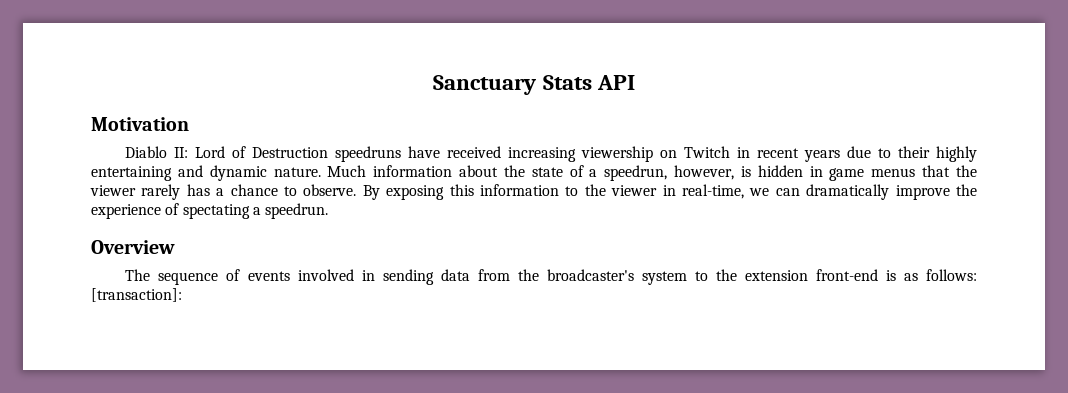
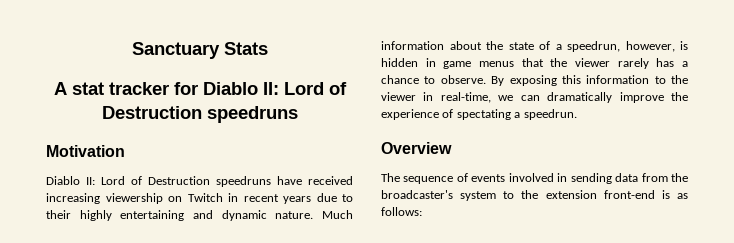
- Sanctuary Stats API
+ Sanctuary Stats
+ A stat tracker for Diablo II: Lord of Destruction speedruns
- The sequence of events involved in sending data from the broadcaster's system to the extension front-end is as follows: [transaction]:
+ The sequence of events involved in sending data from the broadcaster's system to the extension front-end is as follows:

